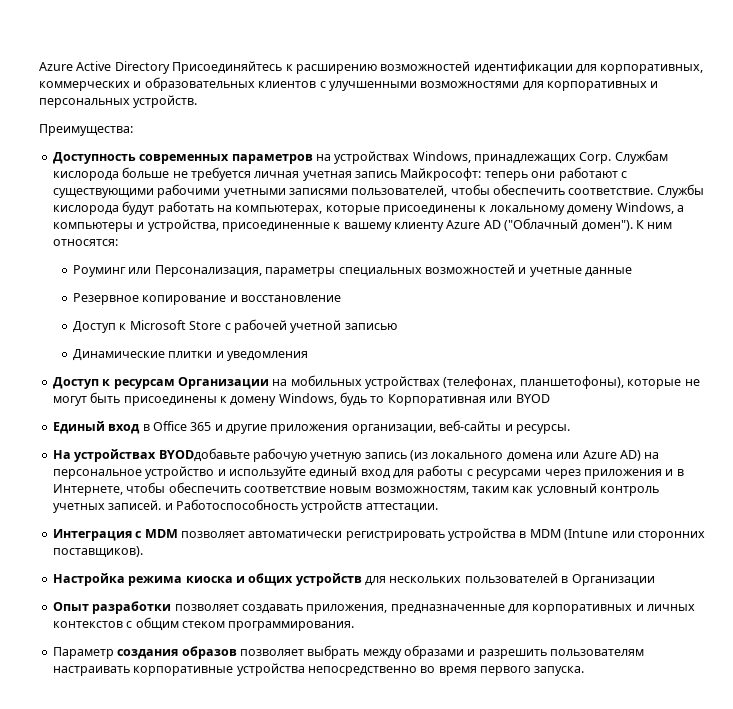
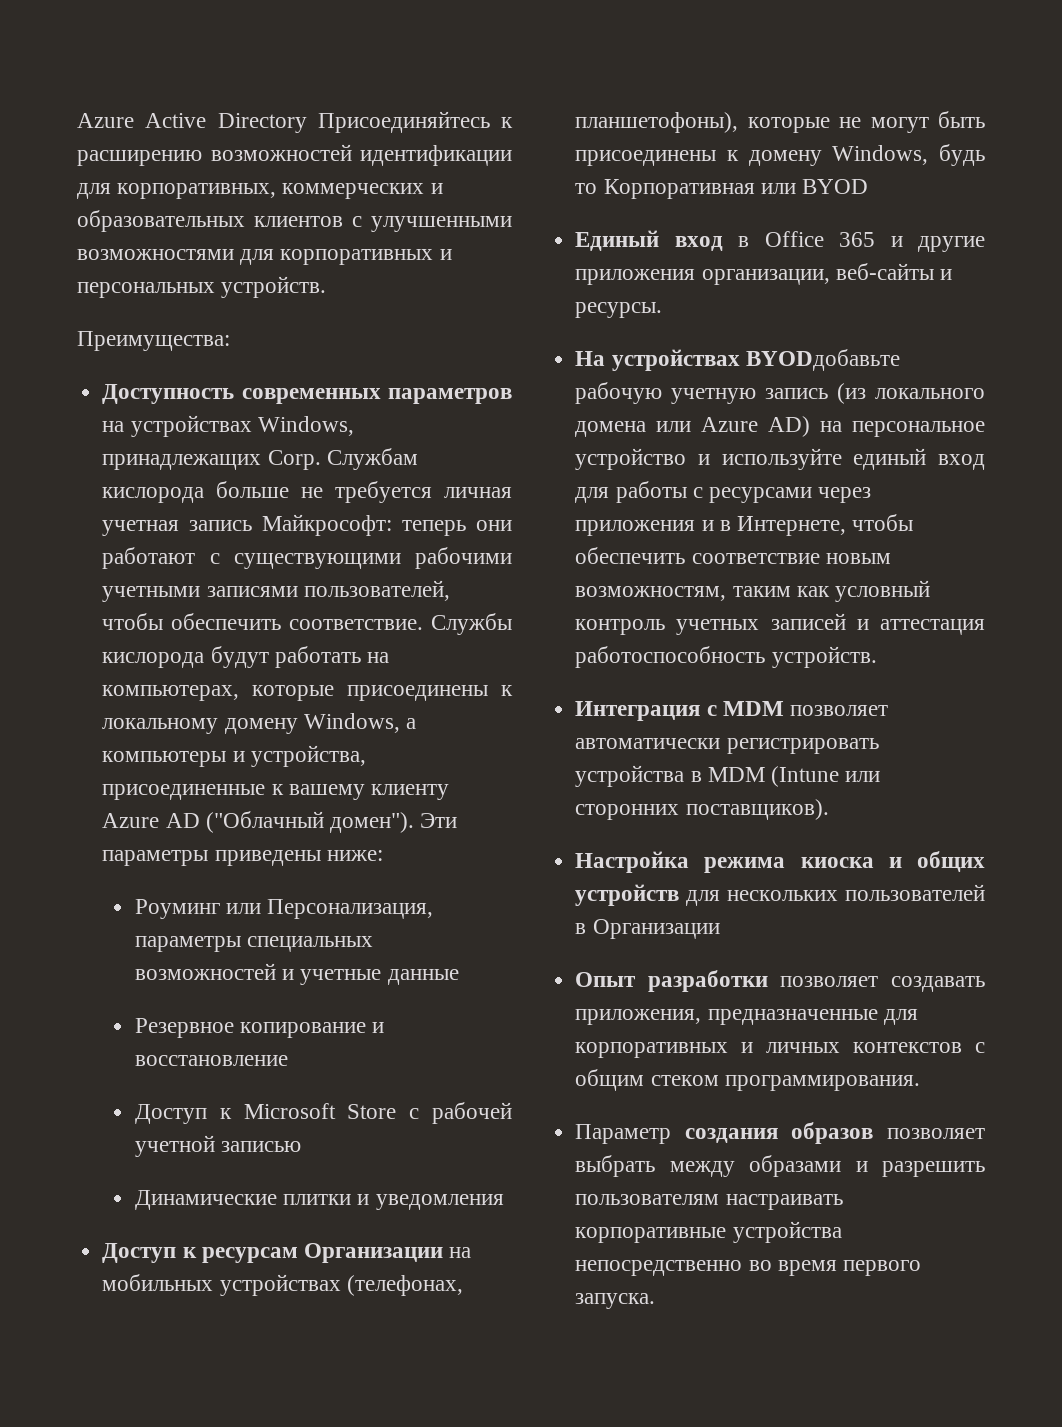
- К ним относятся:
+ Эти параметры приведены ниже:
- На устройствах BYODдобавьте рабочую учетную запись (из локального домена или Azure AD) на персональное устройство и используйте единый вход для работы с ресурсами через приложения и в Интернете, чтобы обеспечить соответствие новым возможностям, таким как условный контроль учетных записей. и Работоспособность устройств аттестации.
+ На устройствах BYODдобавьте рабочую учетную запись (из локального домена или Azure AD) на персональное устройство и используйте единый вход для работы с ресурсами через приложения и в Интернете, чтобы обеспечить соответствие новым возможностям, таким как условный контроль учетных записей и аттестация работоспособность устройств.

